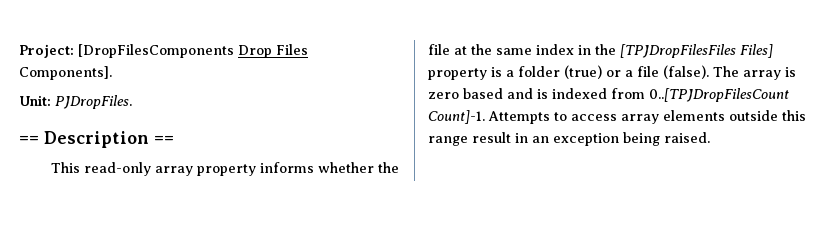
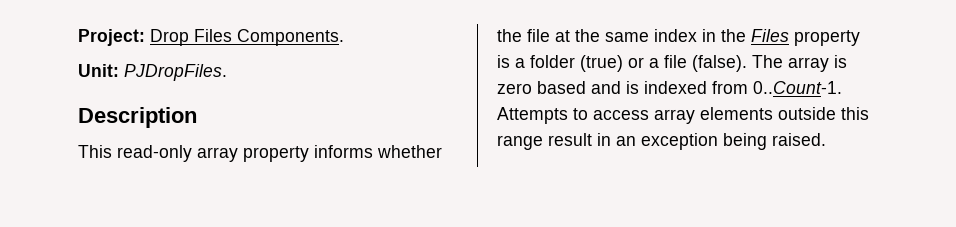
- Project: [DropFilesComponents Drop Files Components].
+ Project: Drop Files Components.
- == Description ==
+ Description
- This read-only array property informs whether the file at the same index in the [TPJDropFilesFiles Files] property is a folder (true) or a file (false).
+ This read-only array property informs whether the file at the same index in the Files property is a folder (true) or a file (false).
- The array is zero based and is indexed from 0..[TPJDropFilesCount Count]-1. Attempts to access array elements outside this range result in an exception being raised.
+ The array is zero based and is indexed from 0..Count-1. Attempts to access array elements outside this range result in an exception being raised.

